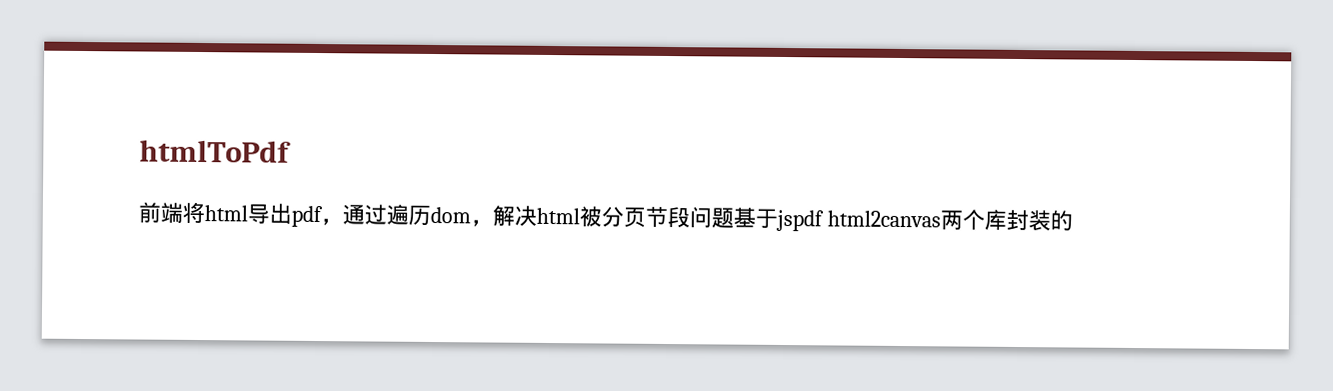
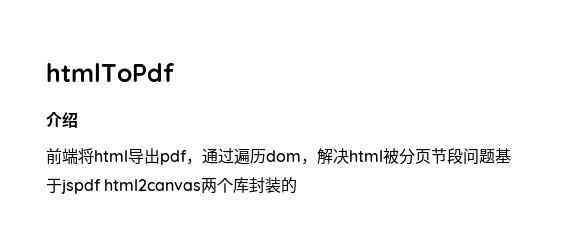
+ 介绍

